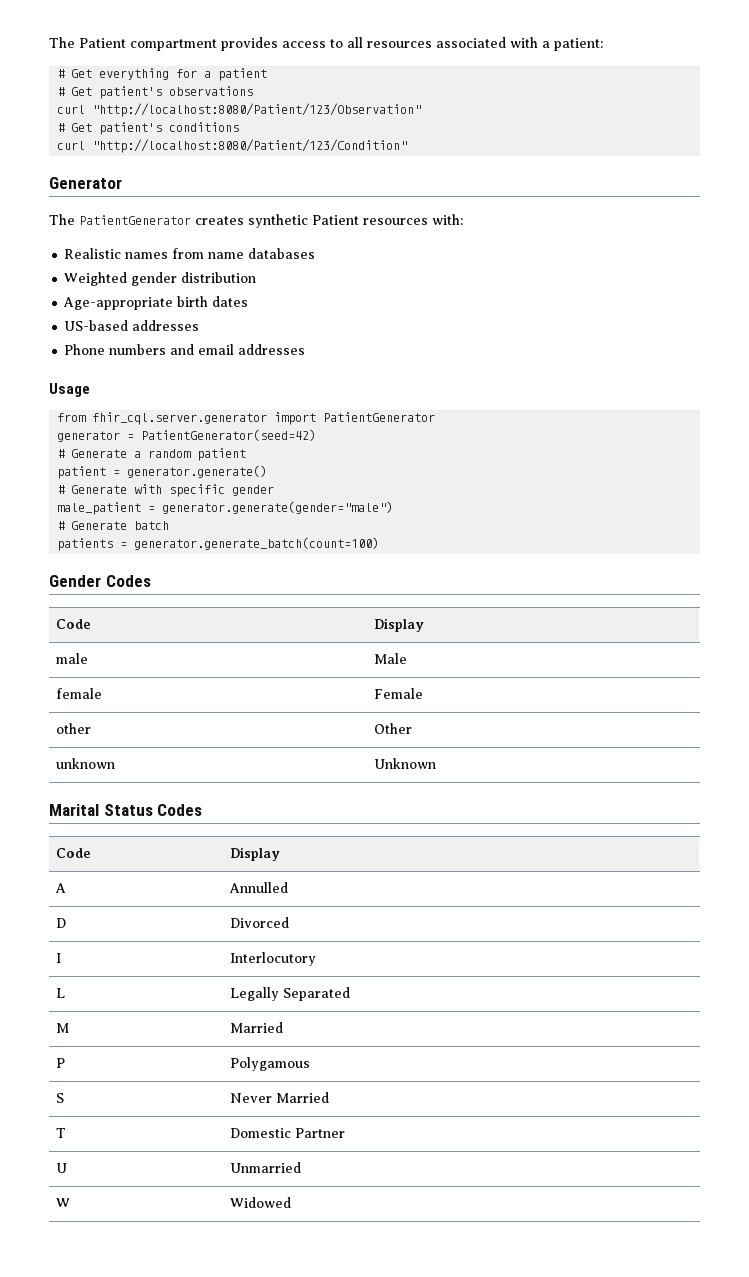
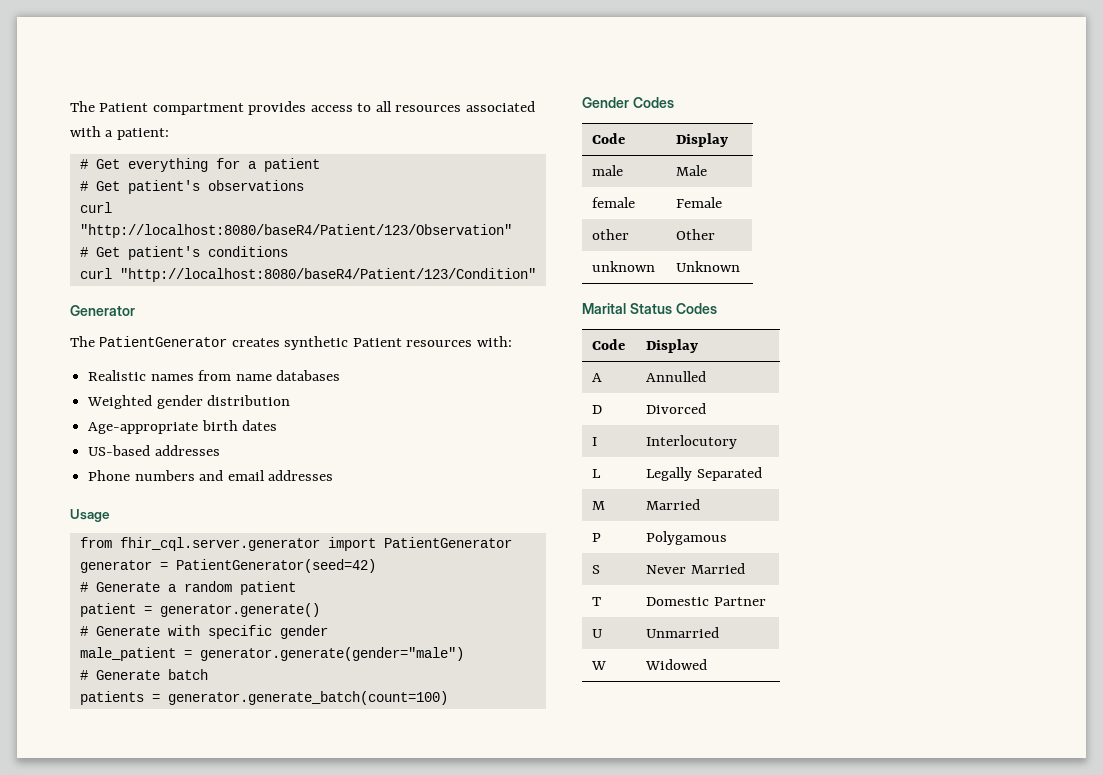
- curl "http://localhost:8080/Patient/123/Observation"
+ curl "http://localhost:8080/baseR4/Patient/123/Observation"
- curl "http://localhost:8080/Patient/123/Condition"
+ curl "http://localhost:8080/baseR4/Patient/123/Condition"

